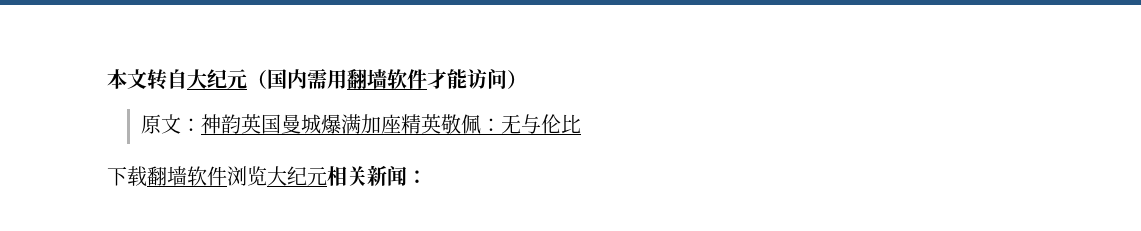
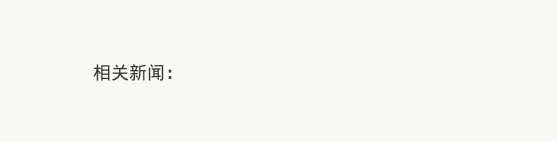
- 本文转自大纪元（国内需用翻墙软件才能访问）
- 原文：神韵英国曼城爆满加座精英敬佩：无与伦比
- 下载翻墙软件浏览大纪元相关新闻：
+ 相关新闻：

